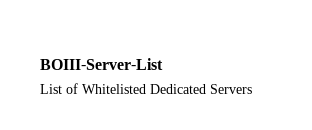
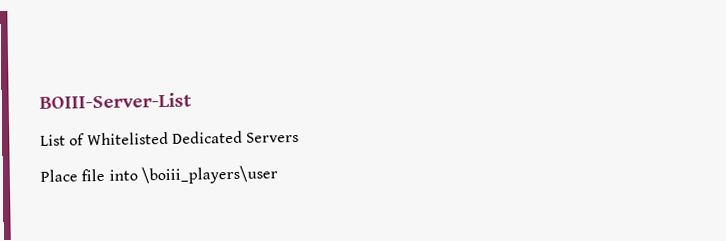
+ Place file into \boiii_players\user

